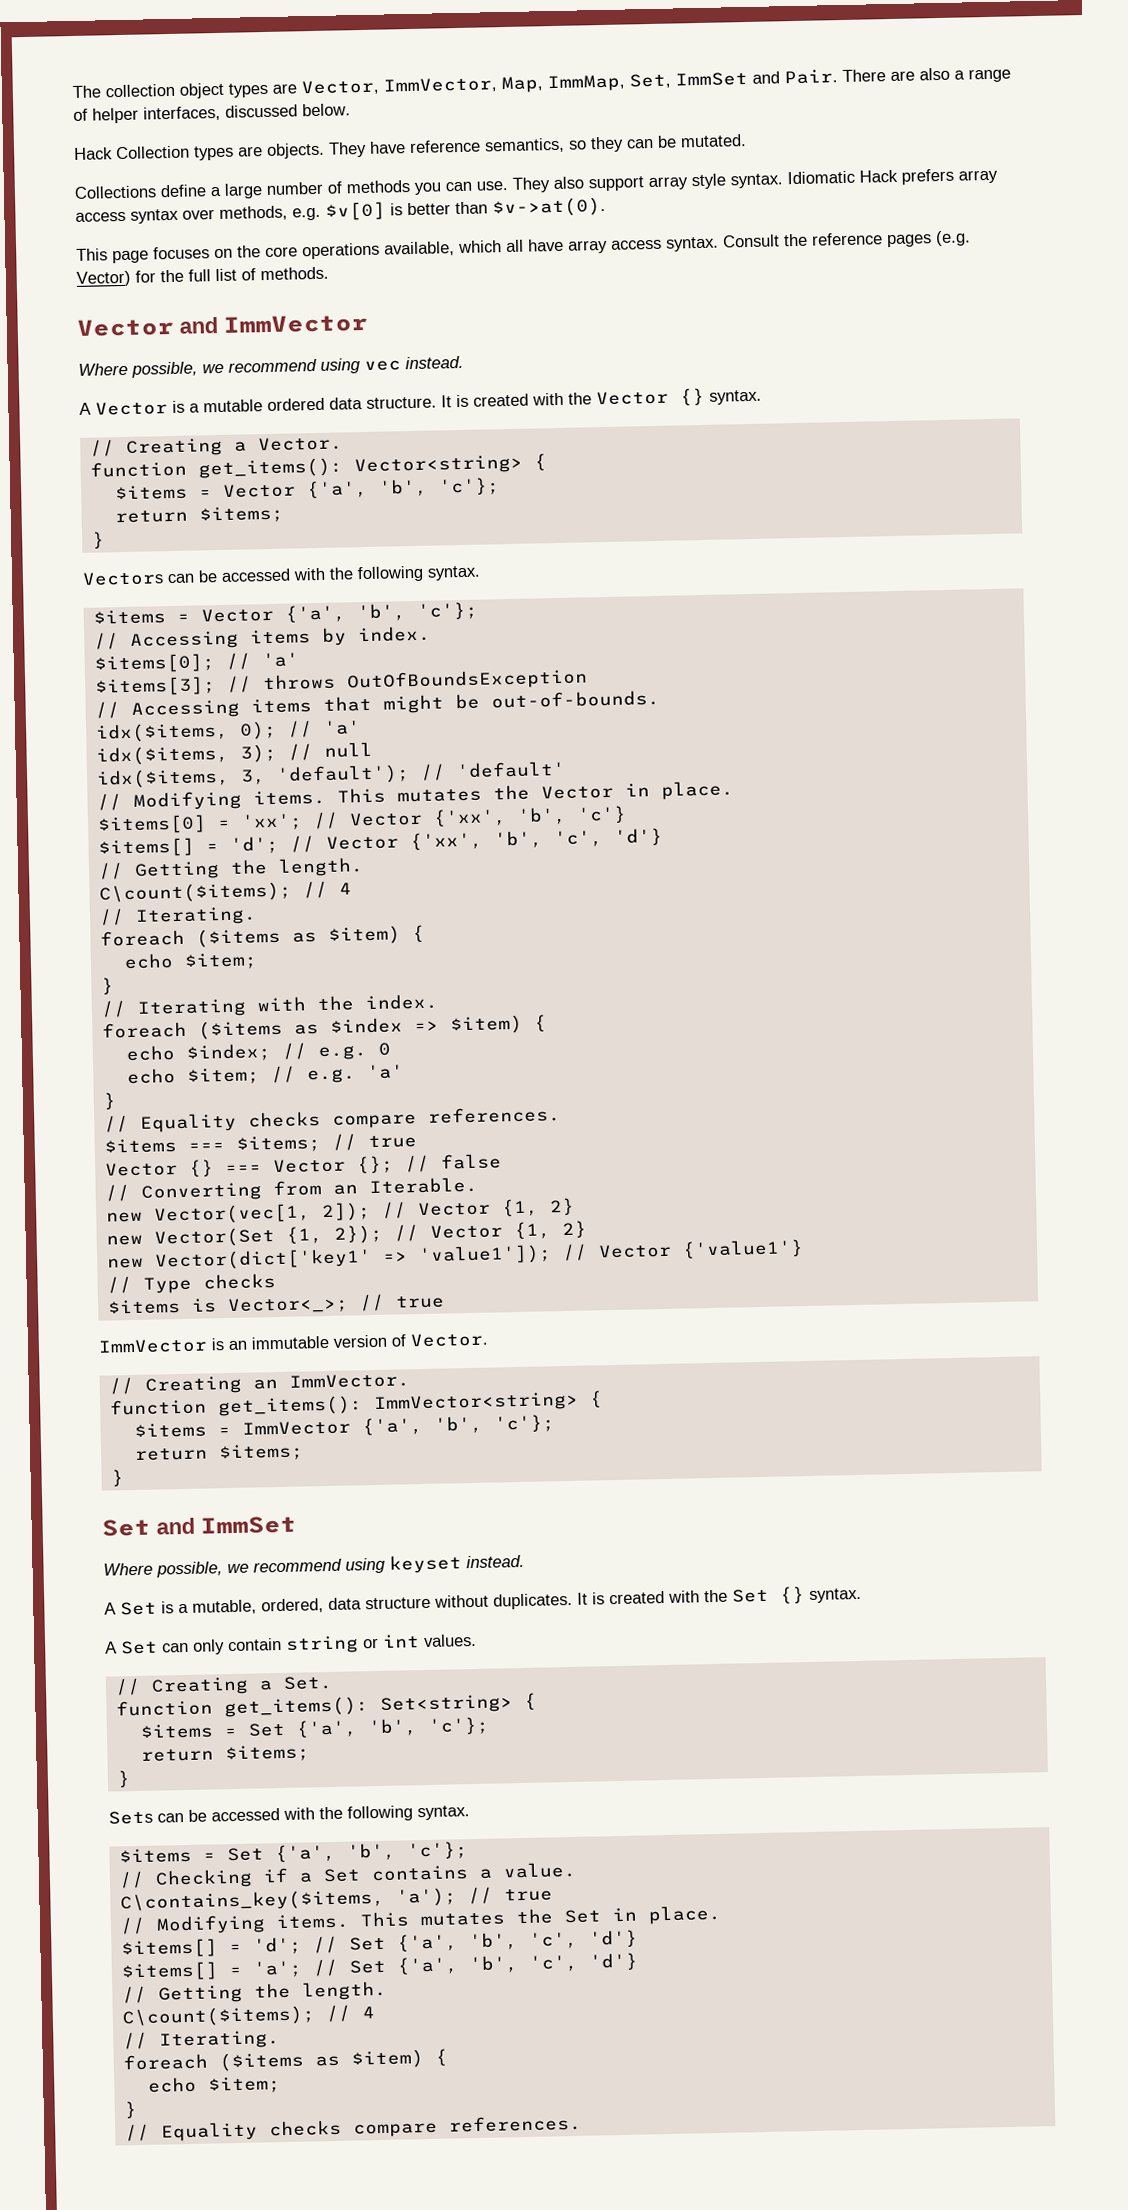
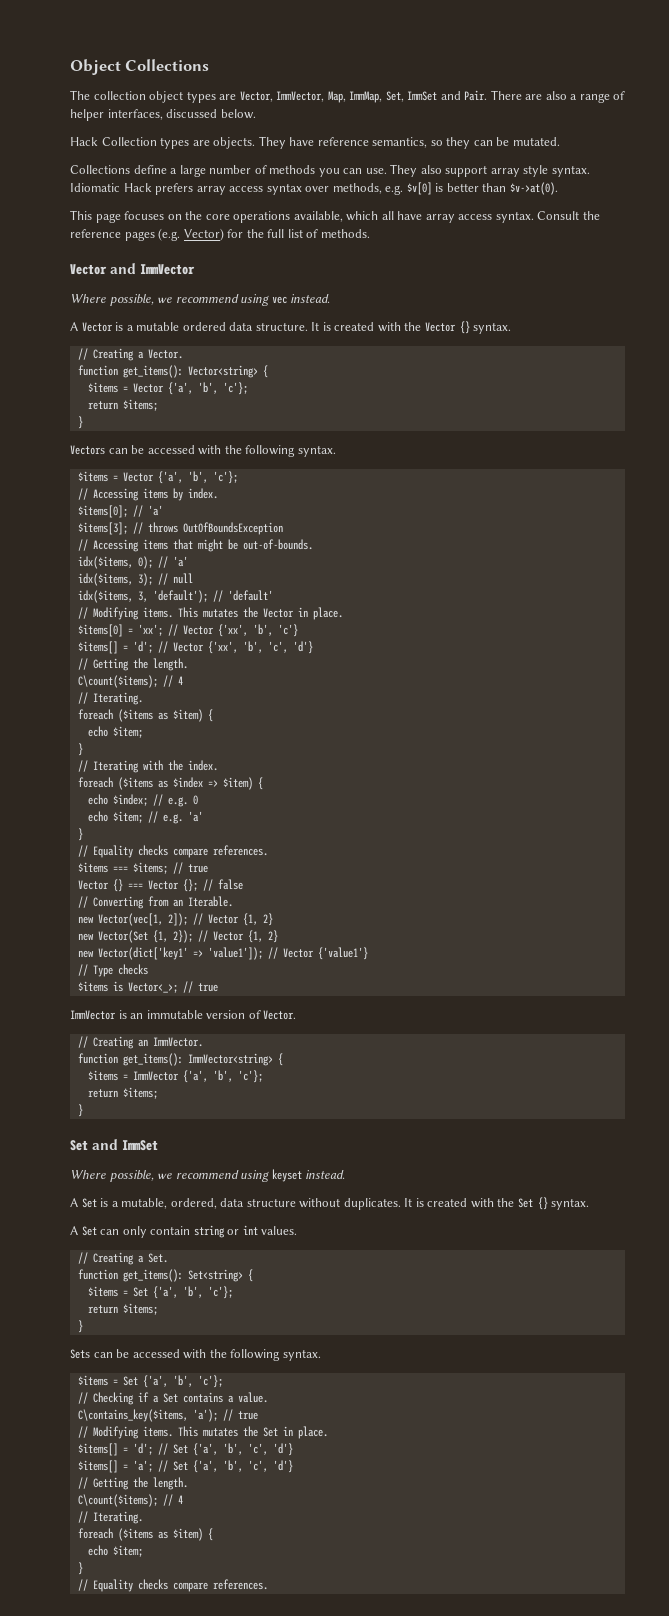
+ Object Collections

